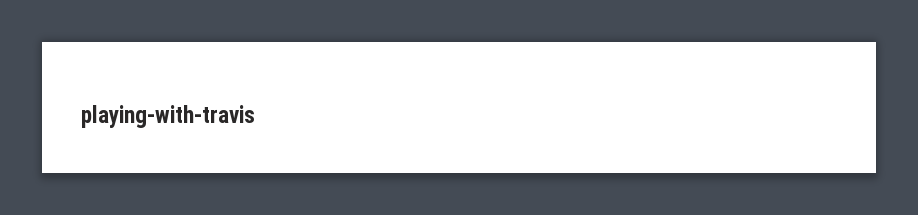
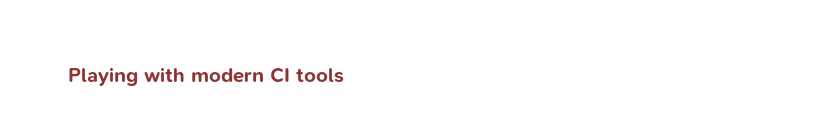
- playing-with-travis
+ Playing with modern CI tools

